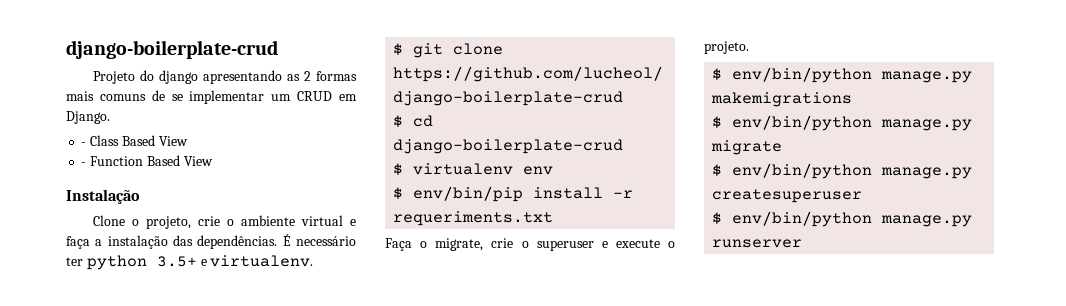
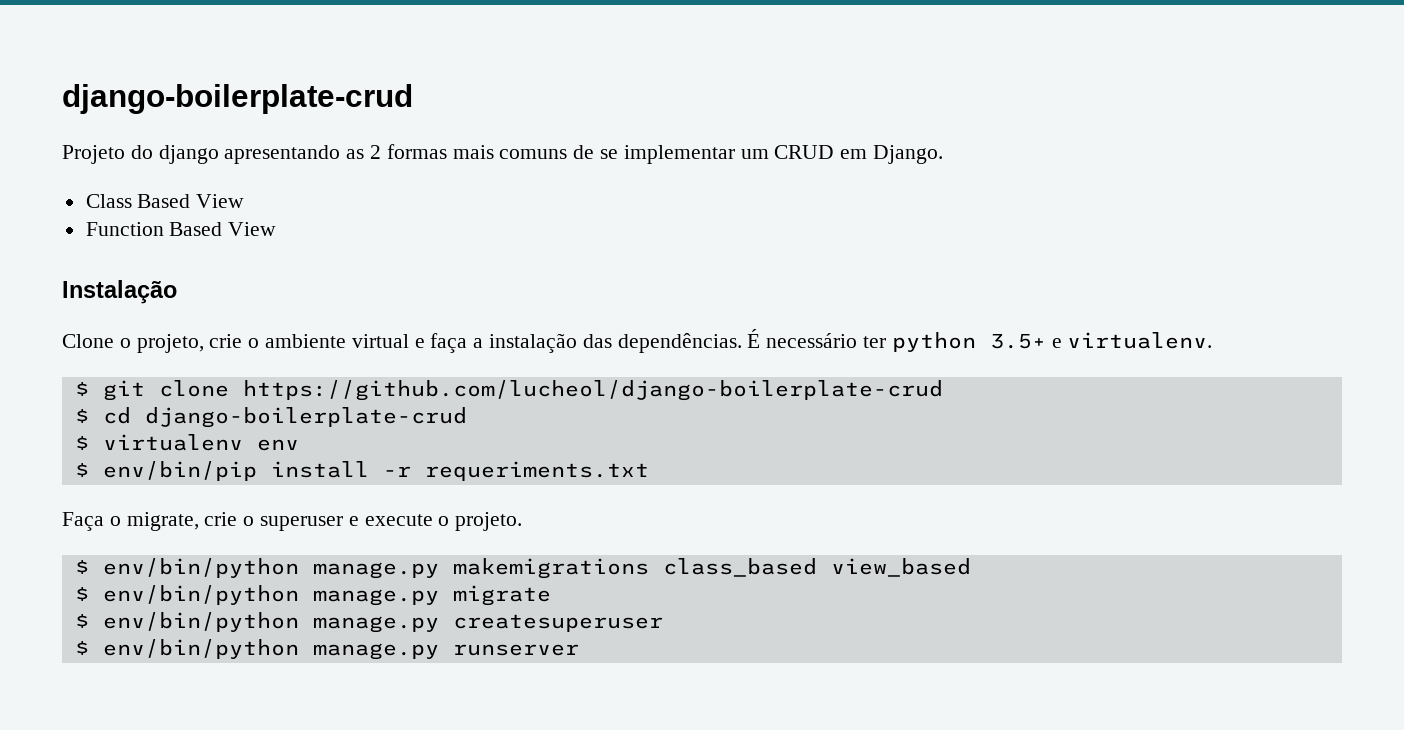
- - Class Based View
+ Class Based View
- - Function Based View
+ Function Based View
- $ env/bin/python manage.py makemigrations
+ $ env/bin/python manage.py makemigrations class_based view_based

